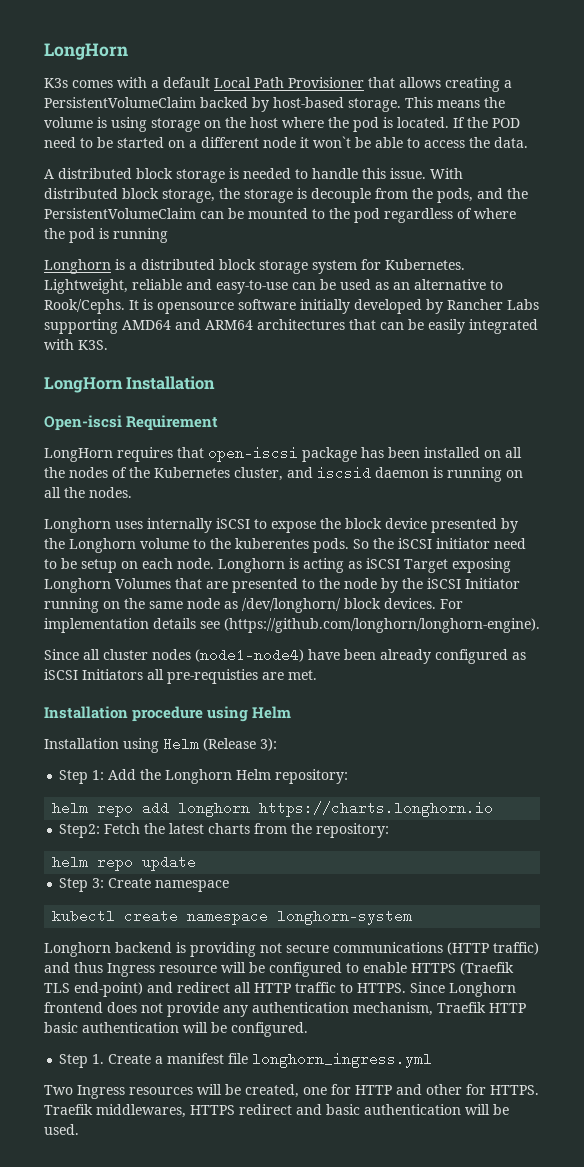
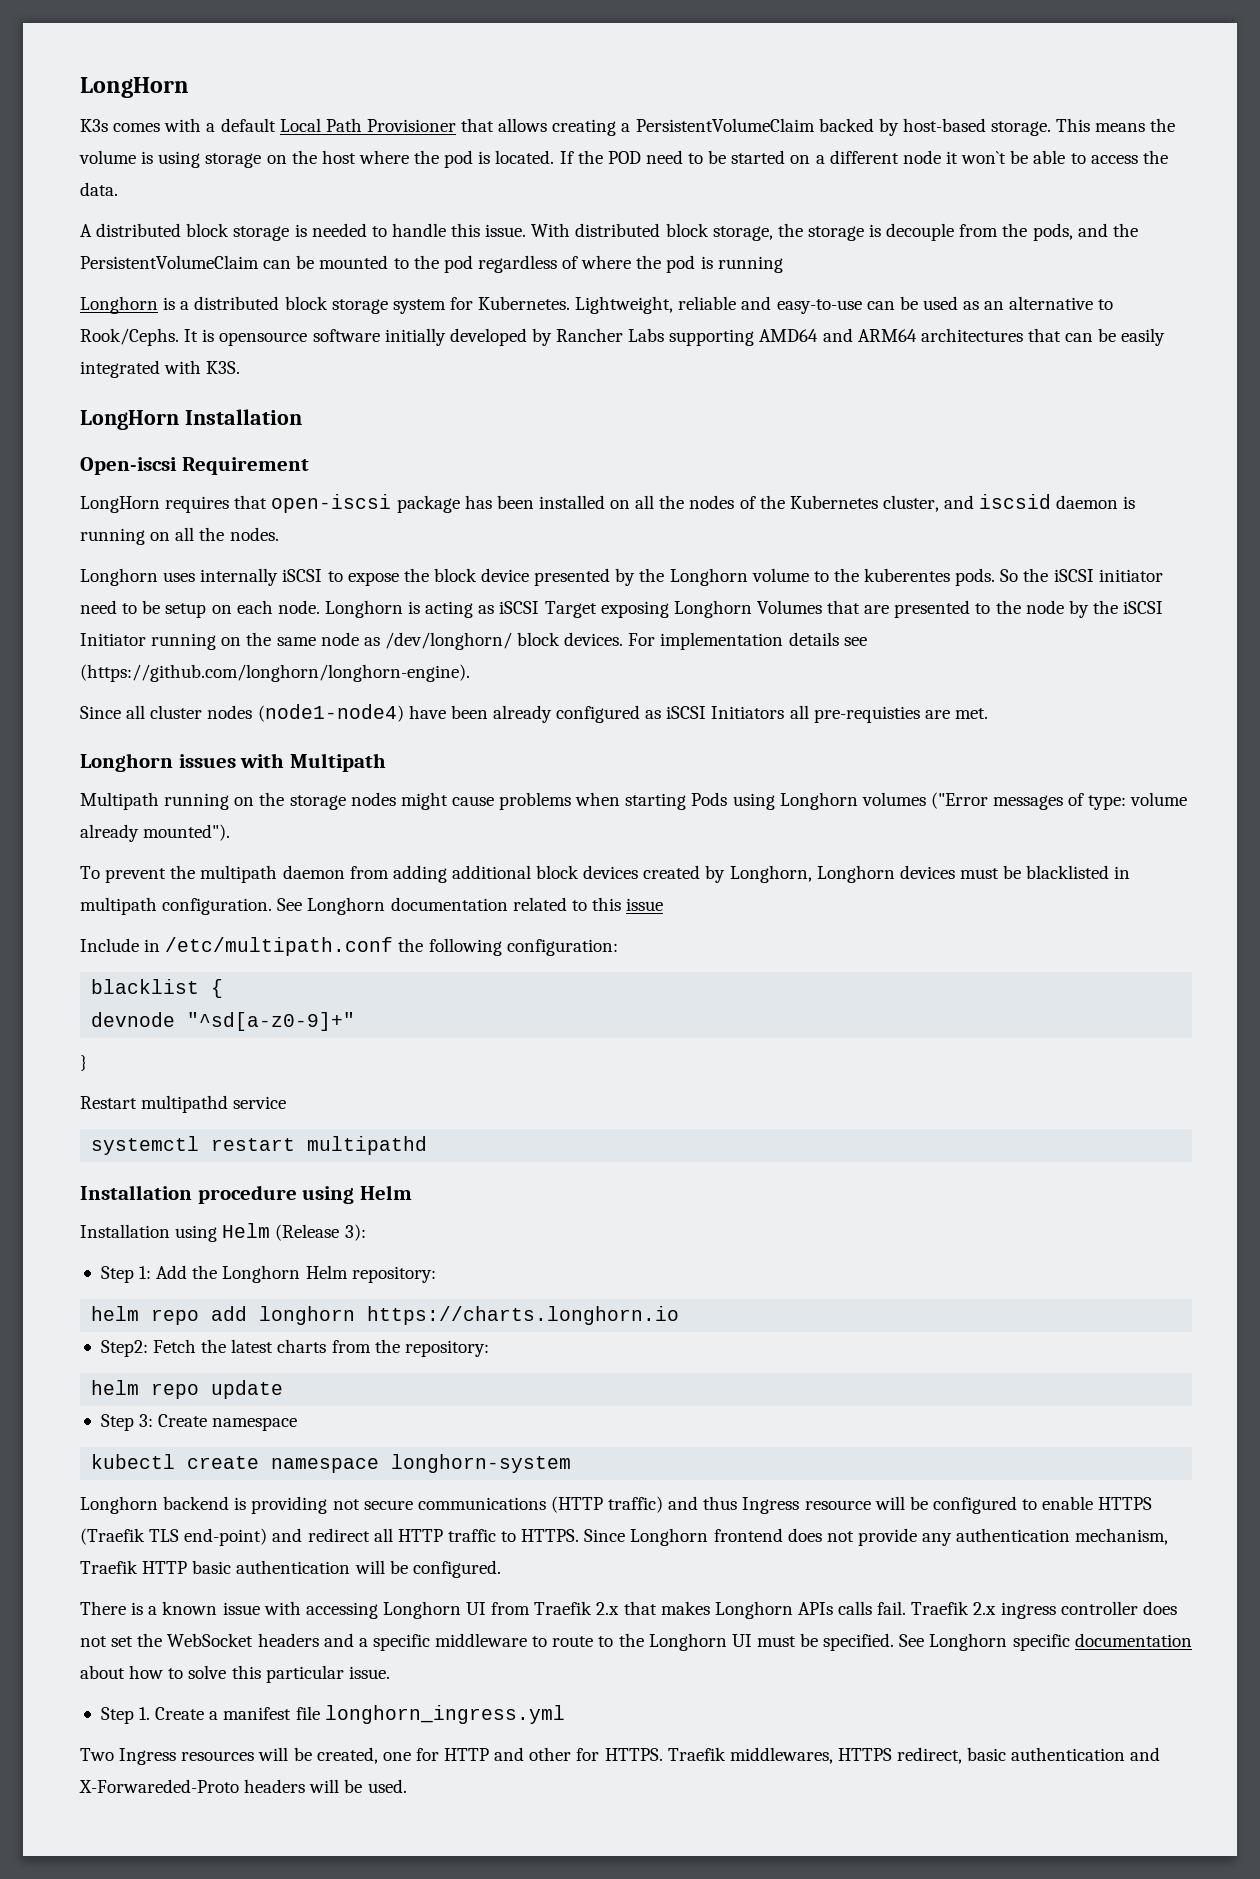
+ Longhorn issues with Multipath
+ Multipath running on the storage nodes might cause problems when starting Pods using Longhorn volumes ("Error messages of type: volume already mounted").
+ To prevent the multipath daemon from adding additional block devices created by Longhorn, Longhorn devices must be blacklisted in multipath configuration. See Longhorn documentation related to this issue
+ Include in /etc/multipath.conf the following configuration:
+ blacklist {
+ devnode "^sd[a-z0-9]+"
+ }
+ Restart multipathd service
+ systemctl restart multipathd
+ There is a known issue with accessing Longhorn UI from Traefik 2.x that makes Longhorn APIs calls fail. Traefik 2.x ingress controller does not set the WebSocket headers and a specific middleware to route to the Longhorn UI must be specified. See Longhorn specific documentation about how to solve this particular issue.
- Traefik middlewares, HTTPS redirect and basic authentication will be used.
+ Traefik middlewares, HTTPS redirect, basic authentication and X-Forwareded-Proto headers will be used.

